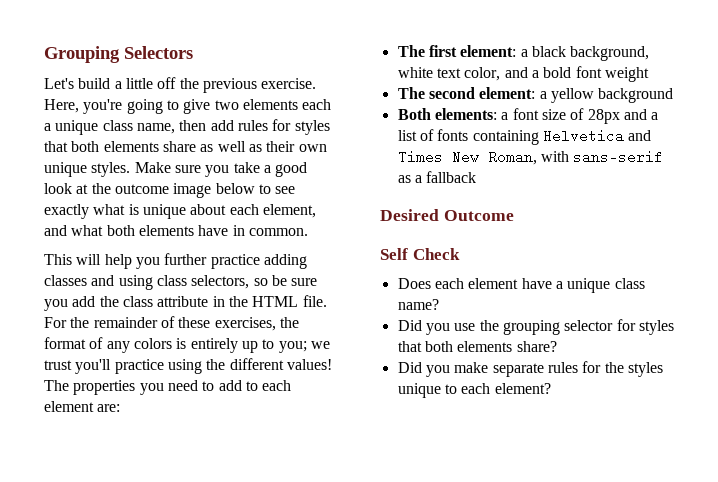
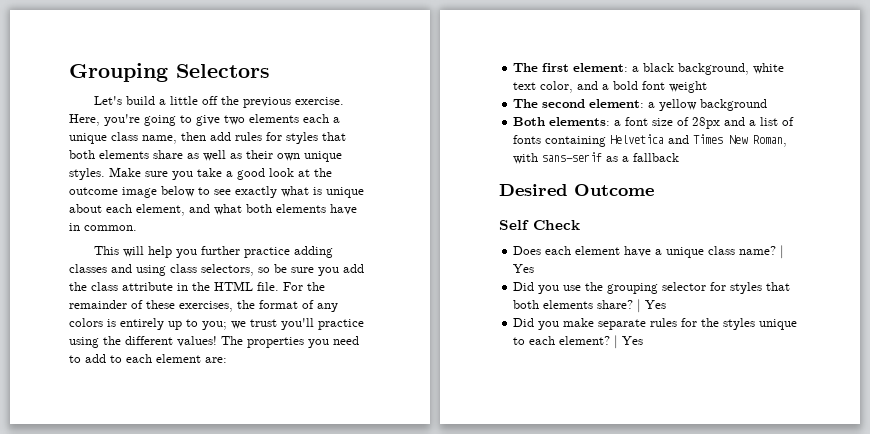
- Does each element have a unique class name?
+ Does each element have a unique class name? | Yes
- Did you use the grouping selector for styles that both elements share?
+ Did you use the grouping selector for styles that both elements share? | Yes
- Did you make separate rules for the styles unique to each element?
+ Did you make separate rules for the styles unique to each element? | Yes

